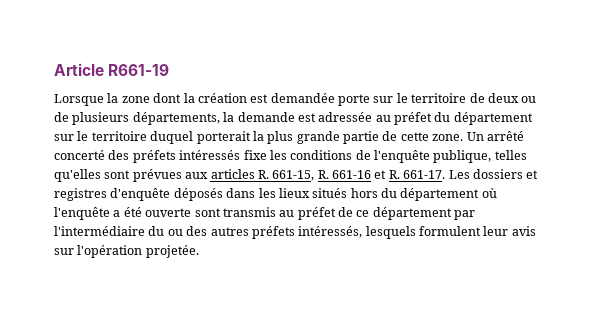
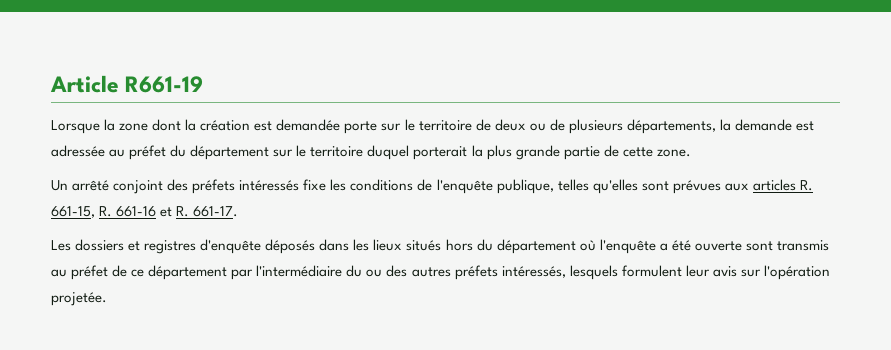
- Lorsque la zone dont la création est demandée porte sur le territoire de deux ou de plusieurs départements, la demande est adressée au préfet du département sur le territoire duquel porterait la plus grande partie de cette zone. Un arrêté concerté des préfets intéressés fixe les conditions de l'enquête publique, telles qu'elles sont prévues aux articles R. 661-15, R. 661-16 et R. 661-17. Les dossiers et registres d'enquête déposés dans les lieux situés hors du département où l'enquête a été ouverte sont transmis au préfet de ce département par l'intermédiaire du ou des autres préfets intéressés, lesquels formulent leur avis sur l'opération projetée.
+ Lorsque la zone dont la création est demandée porte sur le territoire de deux ou de plusieurs départements, la demande est adressée au préfet du département sur le territoire duquel porterait la plus grande partie de cette zone.
+ Un arrêté conjoint des préfets intéressés fixe les conditions de l'enquête publique, telles qu'elles sont prévues aux articles R. 661-15, R. 661-16 et R. 661-17.
+ Les dossiers et registres d'enquête déposés dans les lieux situés hors du département où l'enquête a été ouverte sont transmis au préfet de ce département par l'intermédiaire du ou des autres préfets intéressés, lesquels formulent leur avis sur l'opération projetée.

